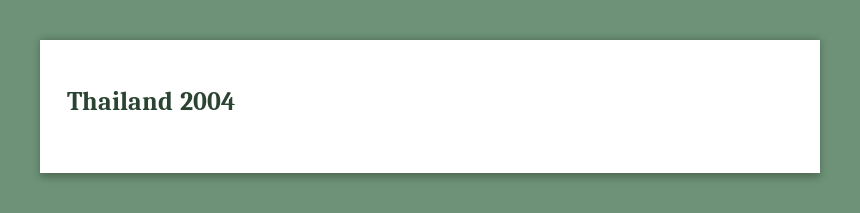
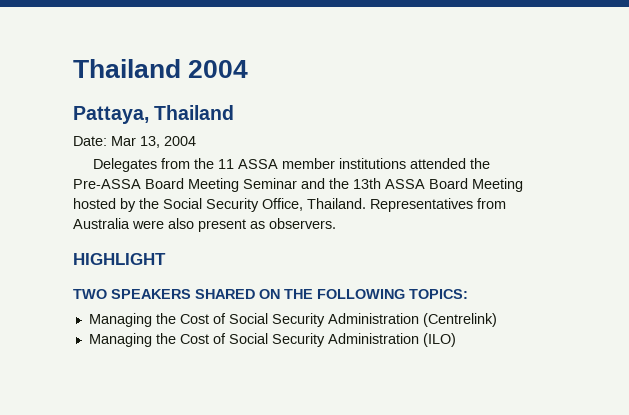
+ Pattaya, Thailand
+ Date: Mar 13, 2004
+ Delegates from the 11 ASSA member institutions attended the Pre-ASSA Board Meeting Seminar and the 13th ASSA Board Meeting hosted by the Social Security Office, Thailand. Representatives from Australia were also present as observers.
+ HIGHLIGHT
+ TWO SPEAKERS SHARED ON THE FOLLOWING TOPICS:
+ Managing the Cost of Social Security Administration (Centrelink)
+ Managing the Cost of Social Security Administration (ILO)

